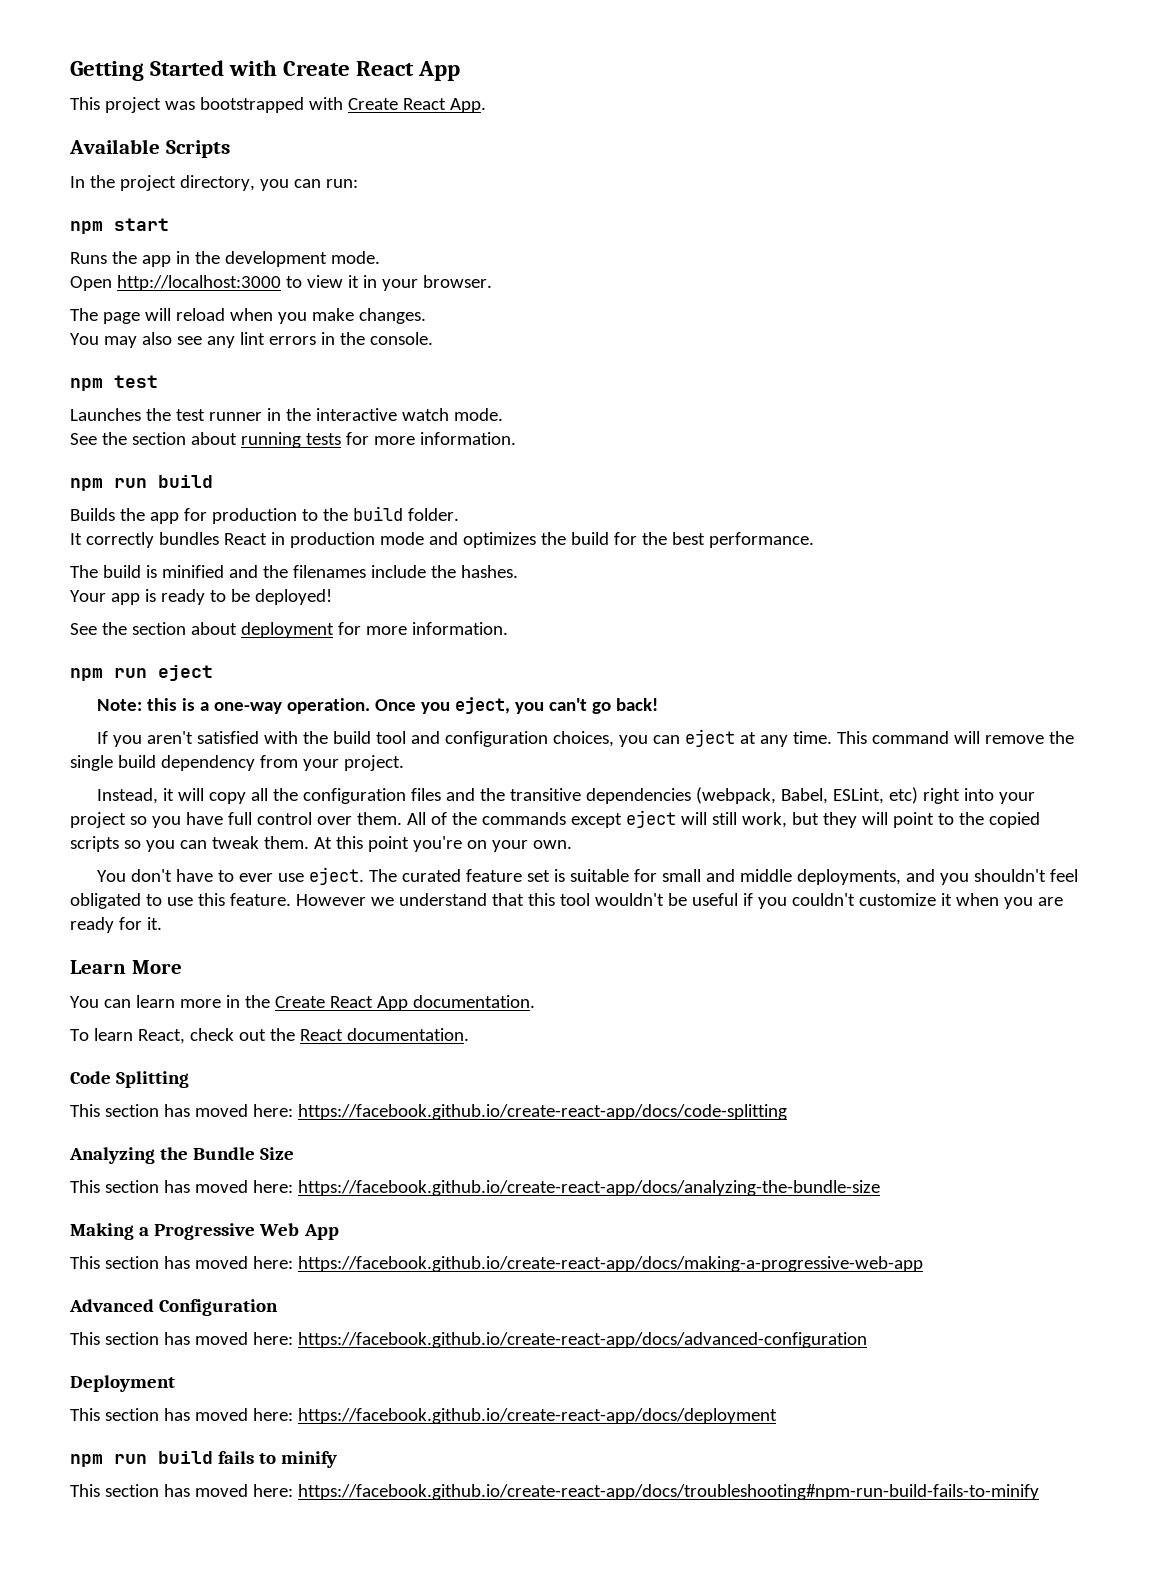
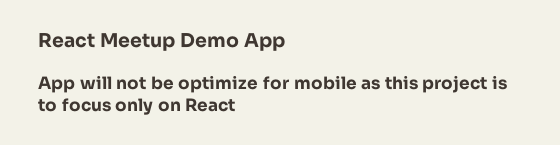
- Getting Started with Create React App
- This project was bootstrapped with Create React App.
- Available Scripts
- In the project directory, you can run:
- npm start
- Runs the app in the development mode.
- Open http://localhost:3000 to view it in your browser.
- The page will reload when you make changes.
- You may also see any lint errors in the console.
- npm test
- Launches the test runner in the interactive watch mode.
- See the section about running tests for more information.
- npm run build
- Builds the app for production to the build folder.
- It correctly bundles React in production mode and optimizes the build for the best performance.
- The build is minified and the filenames include the hashes.
- Your app is ready to be deployed!
- See the section about deployment for more information.
- npm run eject
- Note: this is a one-way operation. Once you eject, you can't go back!
- If you aren't satisfied with the build tool and configuration choices, you can eject at any time. This command will remove the single build dependency from your project.
- Instead, it will copy all the configuration files and the transitive dependencies (webpack, Babel, ESLint, etc) right into your project so you have full control over them. All of the commands except eject will still work, but they will point to the copied scripts so you can tweak them. At this point you're on your own.
- You don't have to ever use eject. The curated feature set is suitable for small and middle deployments, and you shouldn't feel obligated to use this feature. However we understand that this tool wouldn't be useful if you couldn't customize it when you are ready for it.
- Learn More
- You can learn more in the Create React App documentation.
- To learn React, check out the React documentation.
- Code Splitting
- This section has moved here: https://facebook.github.io/create-react-app/docs/code-splitting
- Analyzing the Bundle Size
- This section has moved here: https://facebook.github.io/create-react-app/docs/analyzing-the-bundle-size
- Making a Progressive Web App
- This section has moved here: https://facebook.github.io/create-react-app/docs/making-a-progressive-web-app
- Advanced Configuration
- This section has moved here: https://facebook.github.io/create-react-app/docs/advanced-configuration
- Deployment
- This section has moved here: https://facebook.github.io/create-react-app/docs/deployment
- npm run build fails to minify
- This section has moved here: https://facebook.github.io/create-react-app/docs/troubleshooting#npm-run-build-fails-to-minify
+ React Meetup Demo App
+ App will not be optimize for mobile as this project is to focus only on React

